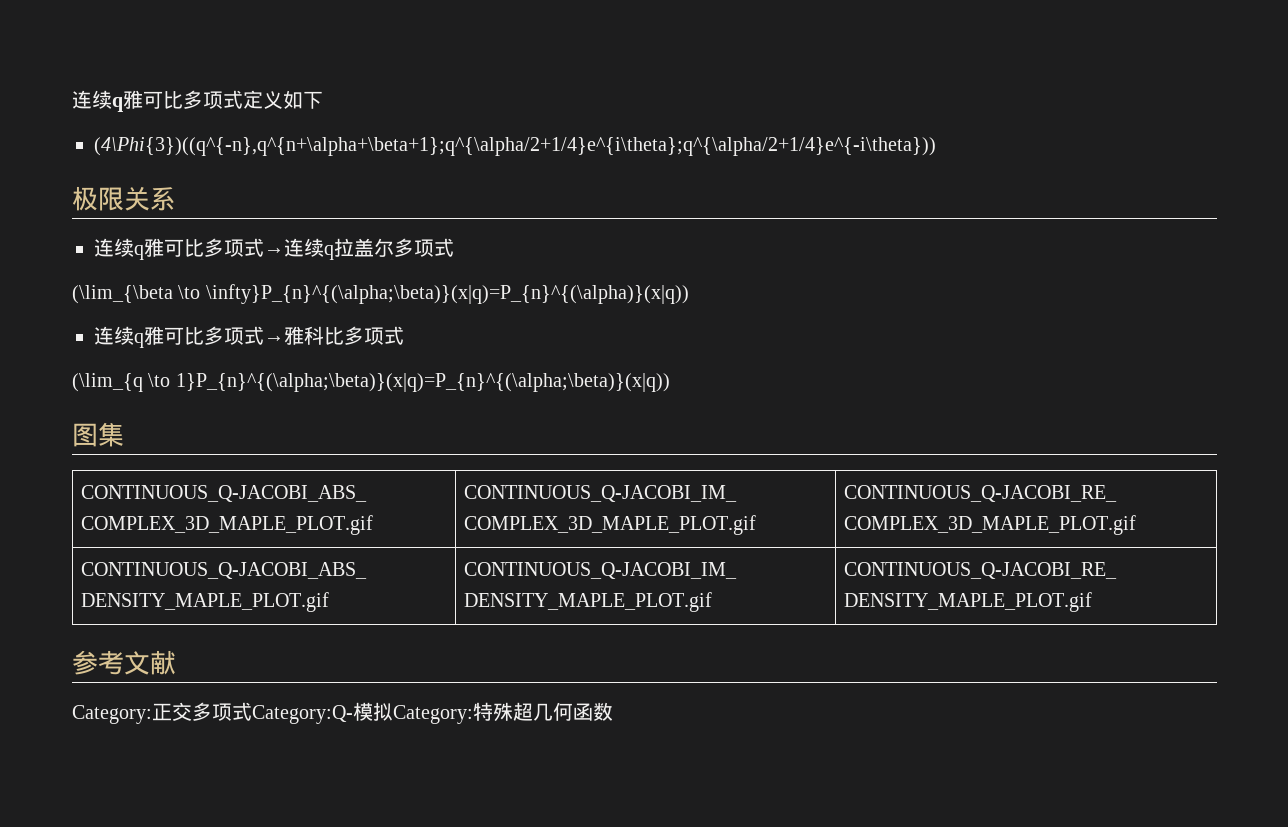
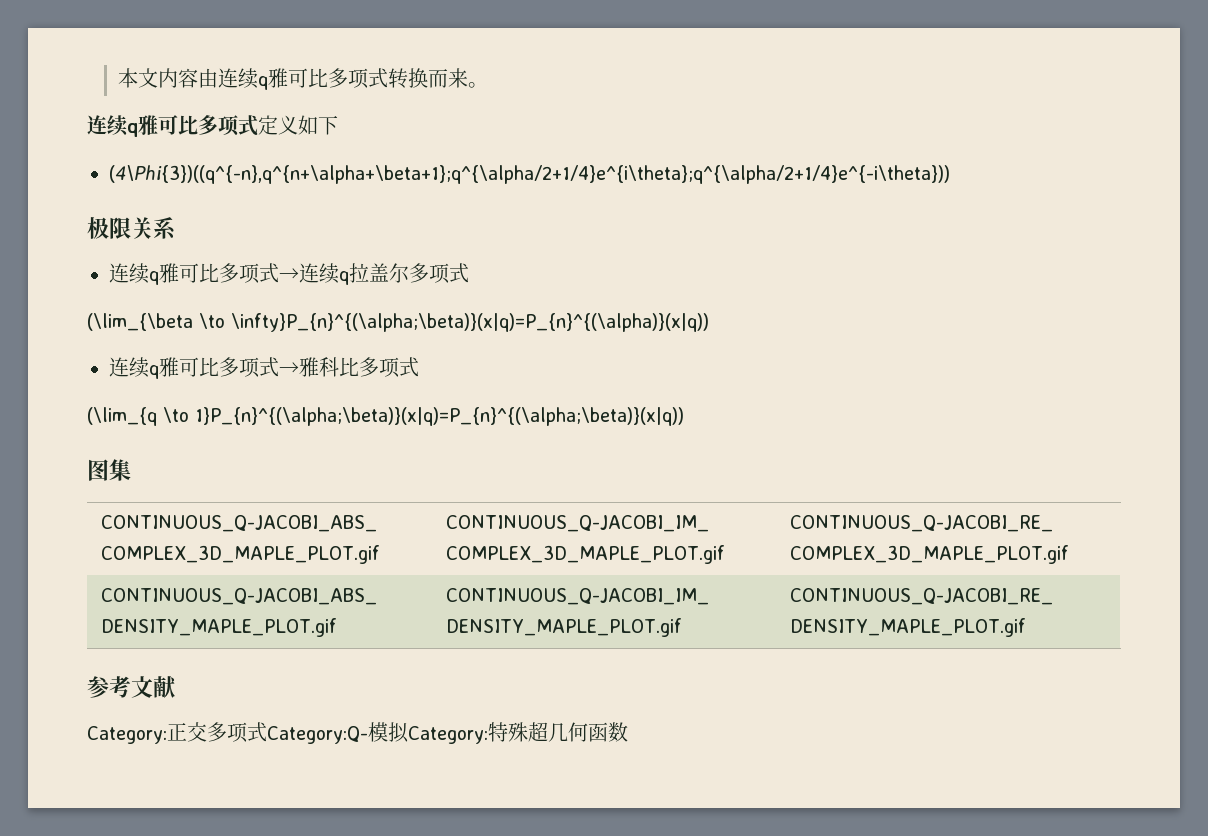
+ 本文内容由连续q雅可比多项式转换而来。

